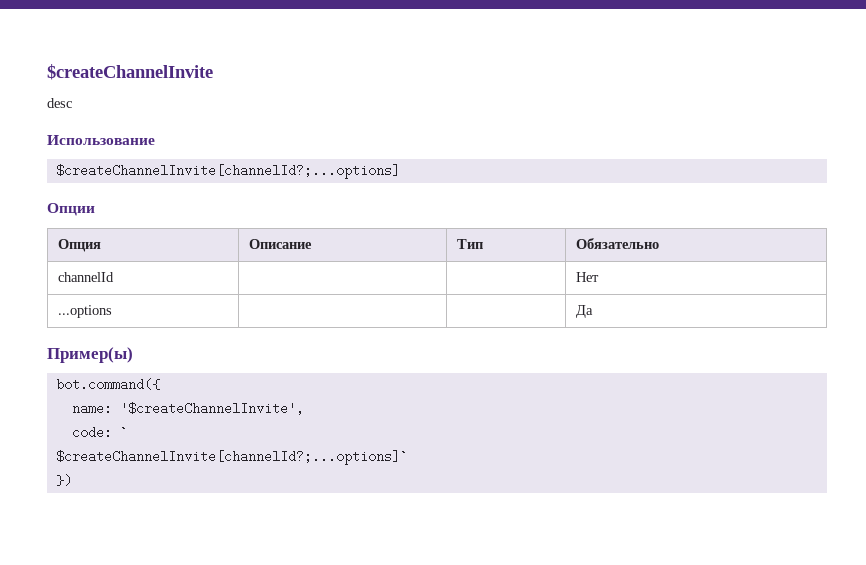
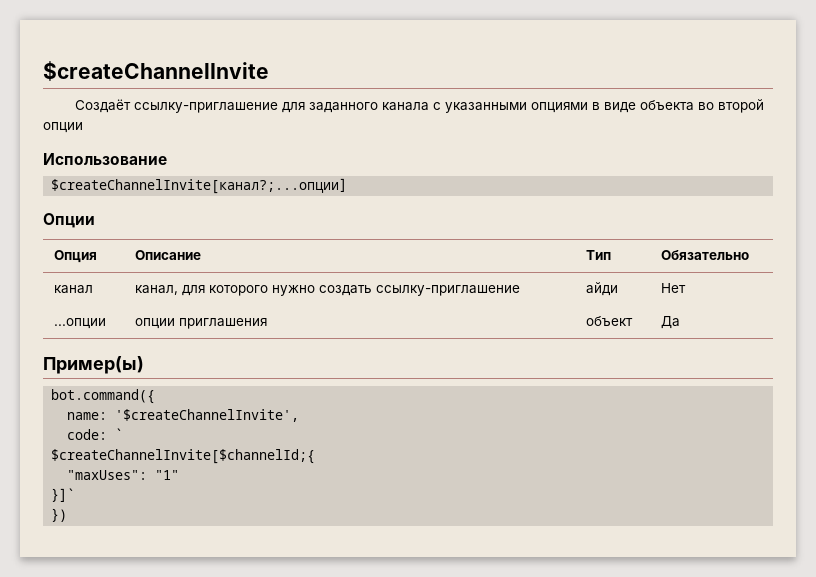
- desc
+ Создаёт ссылку-приглашение для заданного канала с указанными опциями в виде объекта во второй опции
- $createChannelInvite[channelId?;...options]
+ $createChannelInvite[канал?;...опции]
- channelId | | | Нет
- ...options | | | Да
+ канал | канал, для которого нужно создать ссылку-приглашение | айди | Нет
+ ...опции | опции приглашения | объект | Да
- $createChannelInvite[channelId?;...options]`
+ $createChannelInvite[$channelId;{
+ "maxUses": "1"
+ }]`

